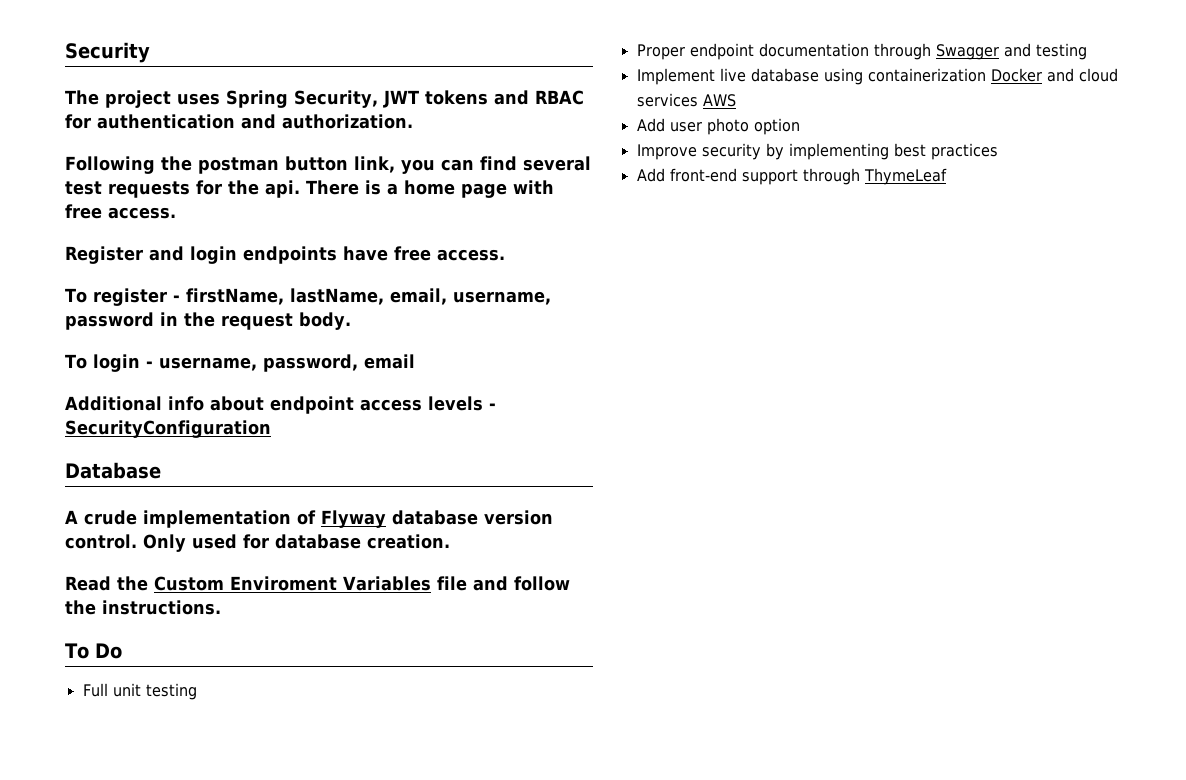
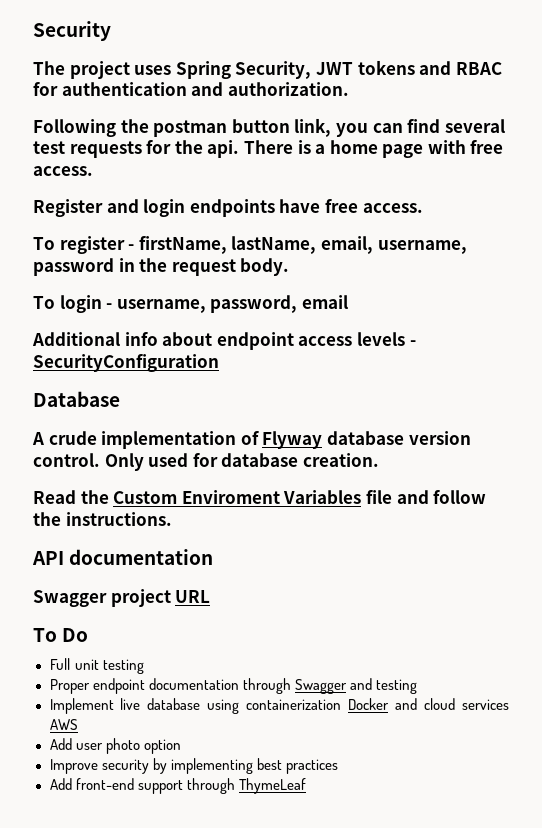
+ API documentation
+ Swagger project URL

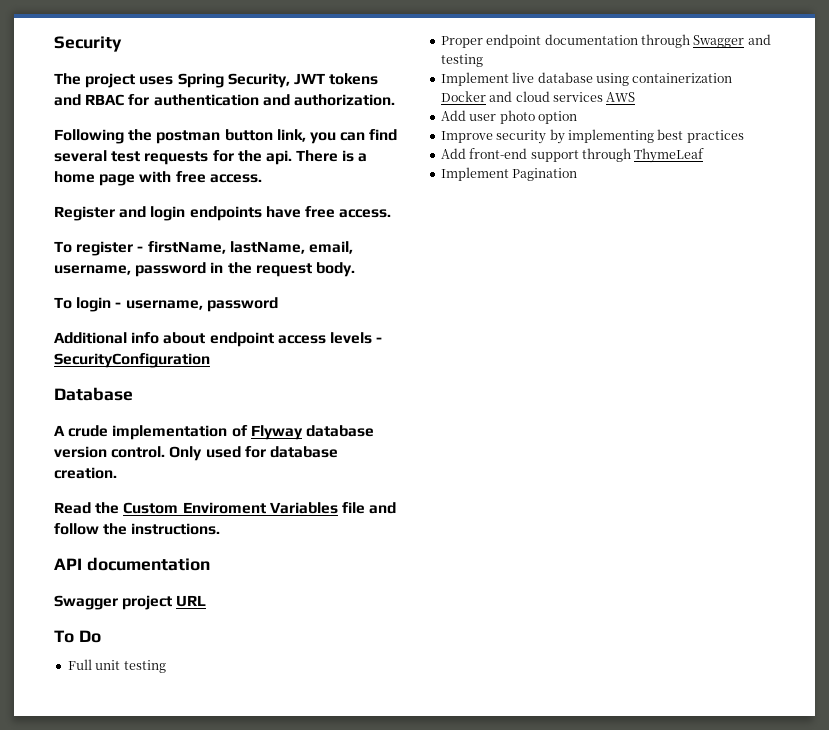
- To login - username, password, email
+ To login - username, password
+ Implement Pagination

